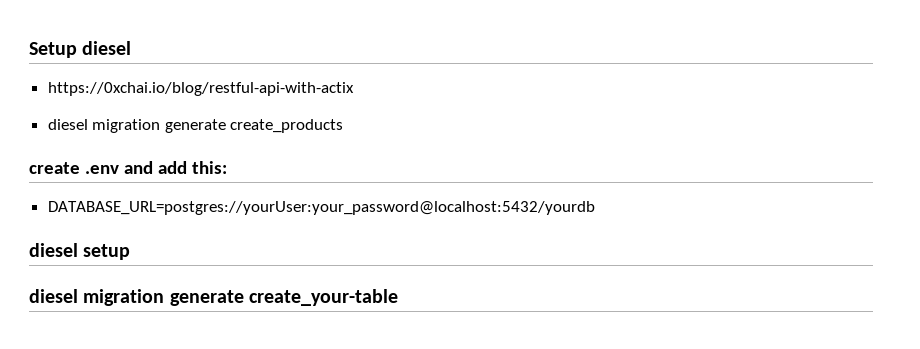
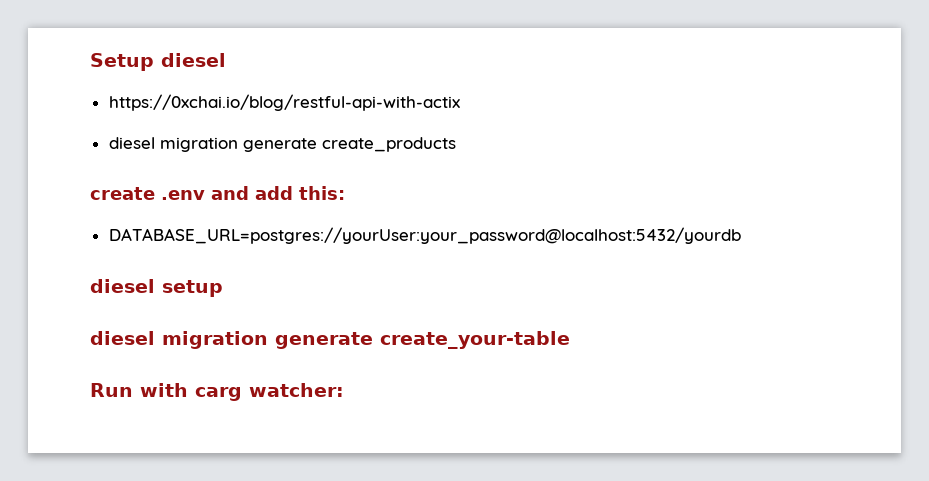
+ Run with carg watcher:

